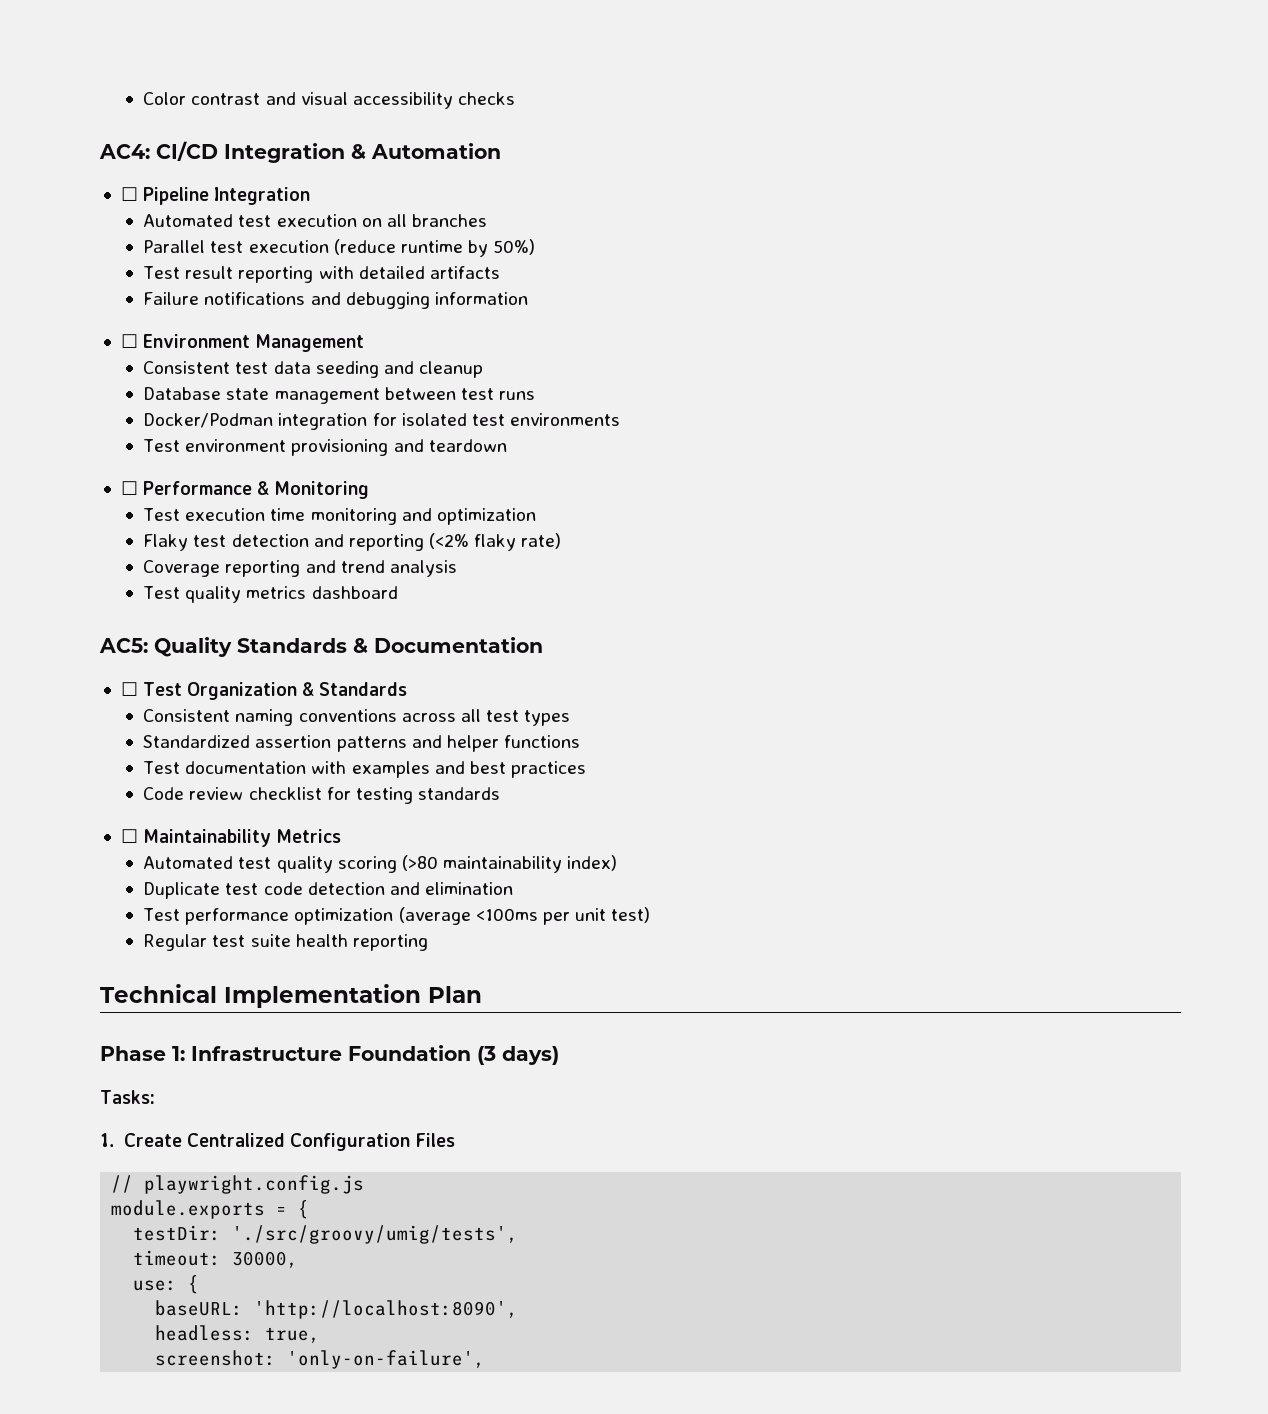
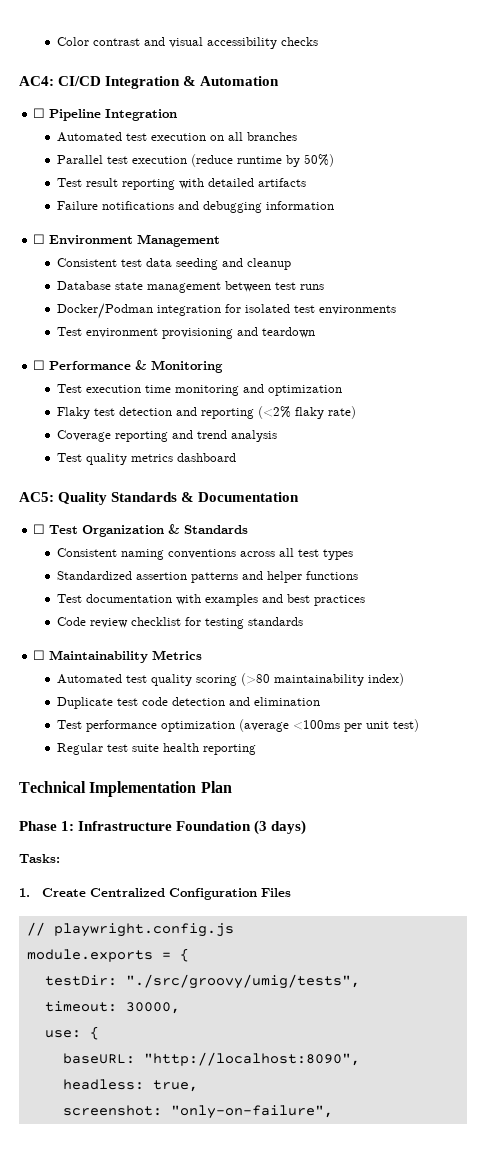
- testDir: './src/groovy/umig/tests',
+ testDir: "./src/groovy/umig/tests",
- baseURL: 'http://localhost:8090',
+ baseURL: "http://localhost:8090",
- screenshot: 'only-on-failure',
+ screenshot: "only-on-failure",

